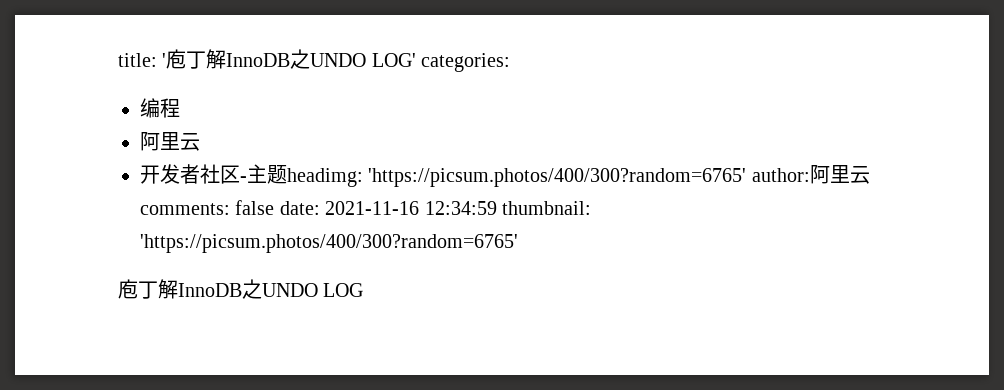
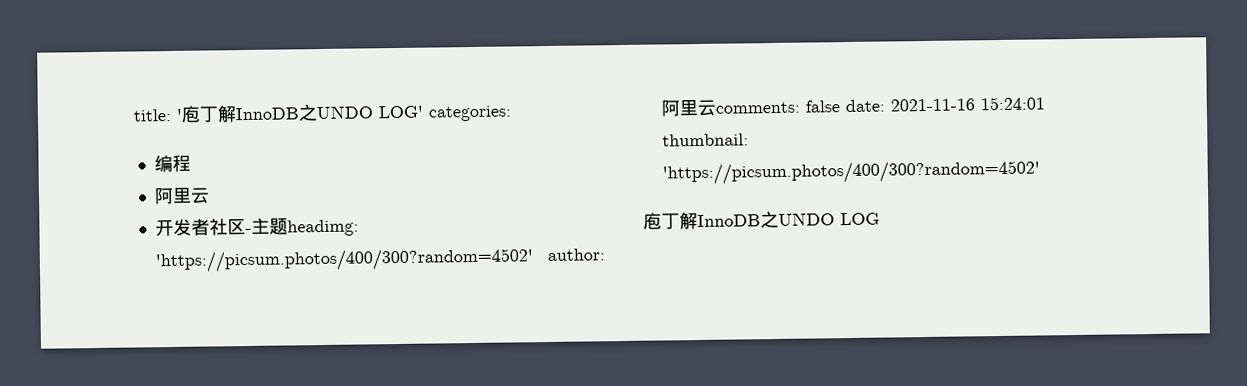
- 开发者社区-主题headimg: 'https://picsum.photos/400/300?random=6765' author:阿里云comments: false date: 2021-11-16 12:34:59 thumbnail: 'https://picsum.photos/400/300?random=6765'
+ 开发者社区-主题headimg: 'https://picsum.photos/400/300?random=4502' author:阿里云comments: false date: 2021-11-16 15:24:01 thumbnail: 'https://picsum.photos/400/300?random=4502'

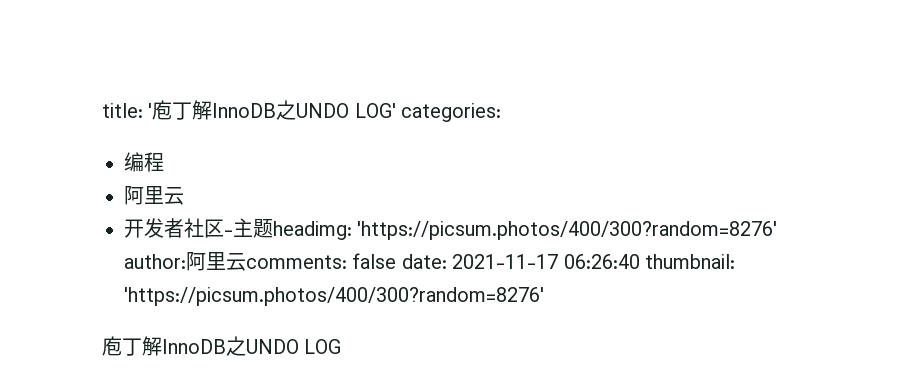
- 开发者社区-主题headimg: 'https://picsum.photos/400/300?random=4502' author:阿里云comments: false date: 2021-11-16 15:24:01 thumbnail: 'https://picsum.photos/400/300?random=4502'
+ 开发者社区-主题headimg: 'https://picsum.photos/400/300?random=8276' author:阿里云comments: false date: 2021-11-17 06:26:40 thumbnail: 'https://picsum.photos/400/300?random=8276'

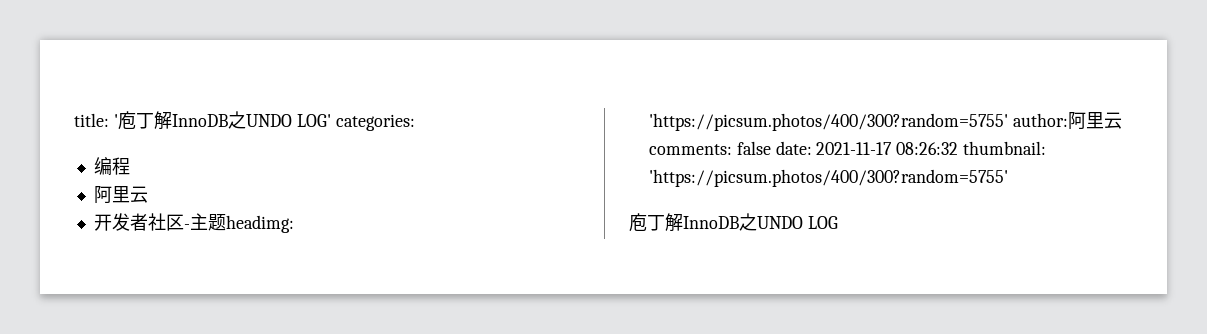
- 开发者社区-主题headimg: 'https://picsum.photos/400/300?random=8276' author:阿里云comments: false date: 2021-11-17 06:26:40 thumbnail: 'https://picsum.photos/400/300?random=8276'
+ 开发者社区-主题headimg: 'https://picsum.photos/400/300?random=5755' author:阿里云comments: false date: 2021-11-17 08:26:32 thumbnail: 'https://picsum.photos/400/300?random=5755'

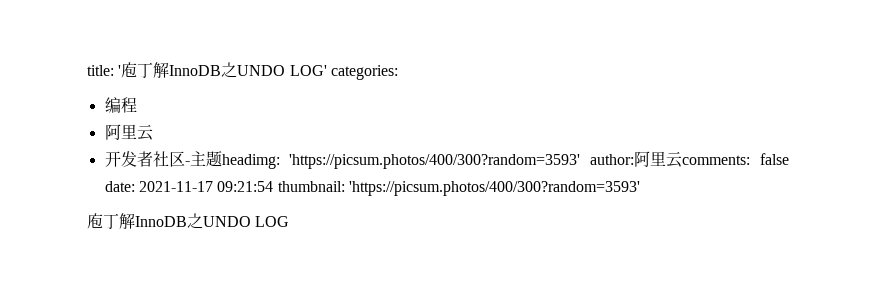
- 开发者社区-主题headimg: 'https://picsum.photos/400/300?random=5755' author:阿里云comments: false date: 2021-11-17 08:26:32 thumbnail: 'https://picsum.photos/400/300?random=5755'
+ 开发者社区-主题headimg: 'https://picsum.photos/400/300?random=3593' author:阿里云comments: false date: 2021-11-17 09:21:54 thumbnail: 'https://picsum.photos/400/300?random=3593'

